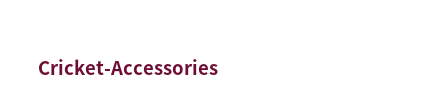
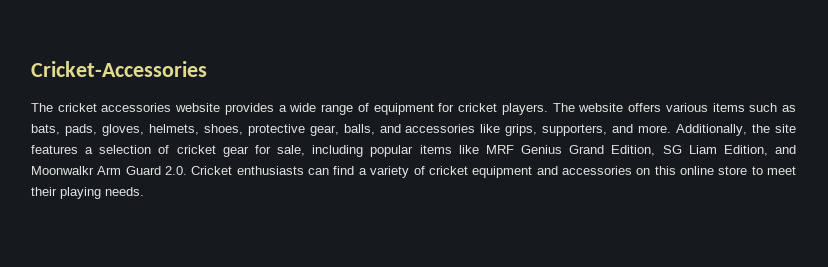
+ The cricket accessories website provides a wide range of equipment for cricket players. The website offers various items such as bats, pads, gloves, helmets, shoes, protective gear, balls, and accessories like grips, supporters, and more. Additionally, the site features a selection of cricket gear for sale, including popular items like MRF Genius Grand Edition, SG Liam Edition, and Moonwalkr Arm Guard 2.0. Cricket enthusiasts can find a variety of cricket equipment and accessories on this online store to meet their playing needs.

